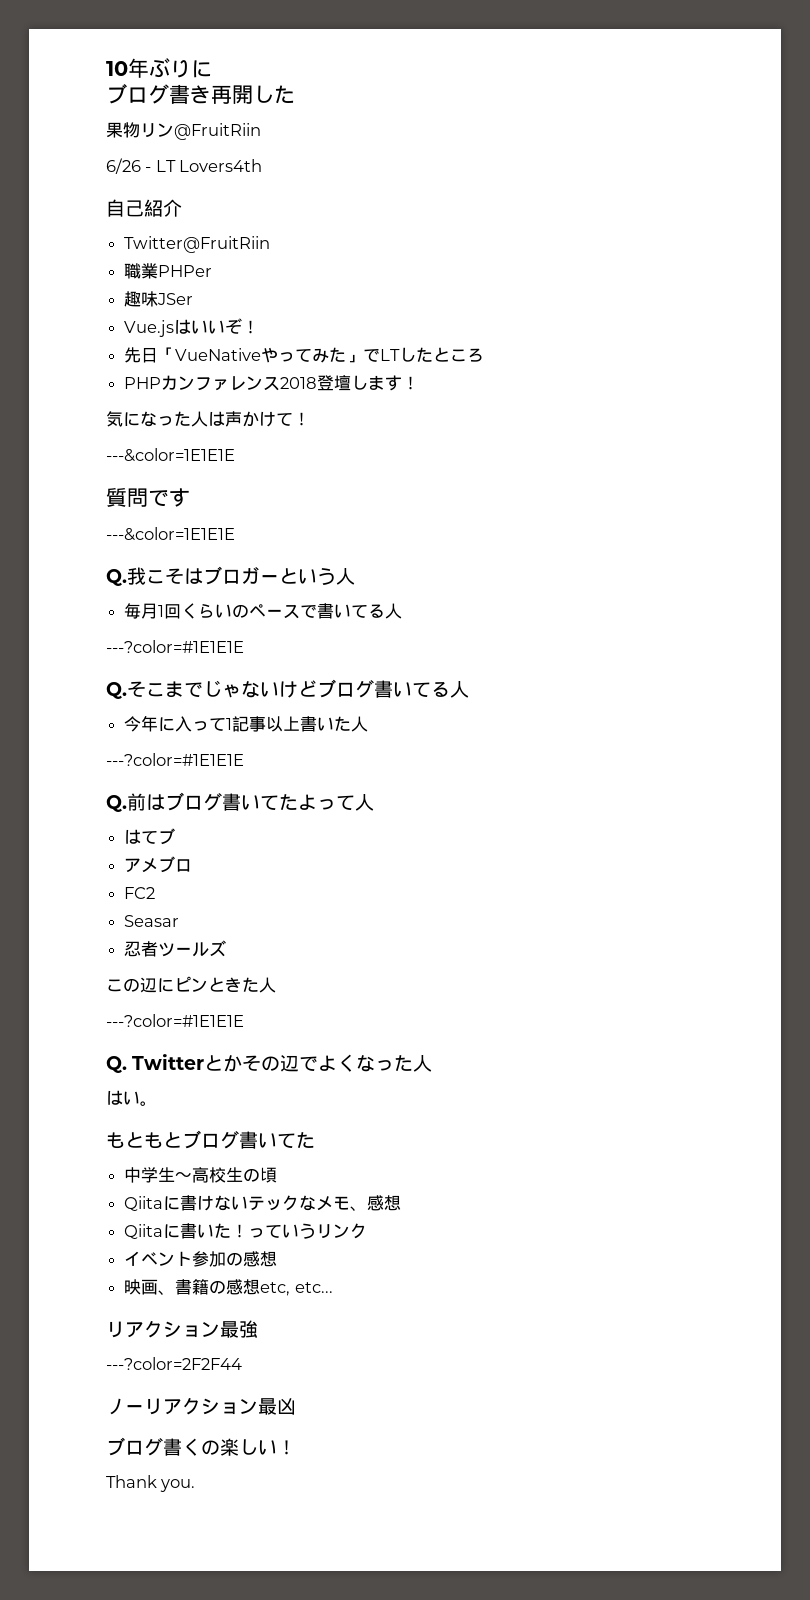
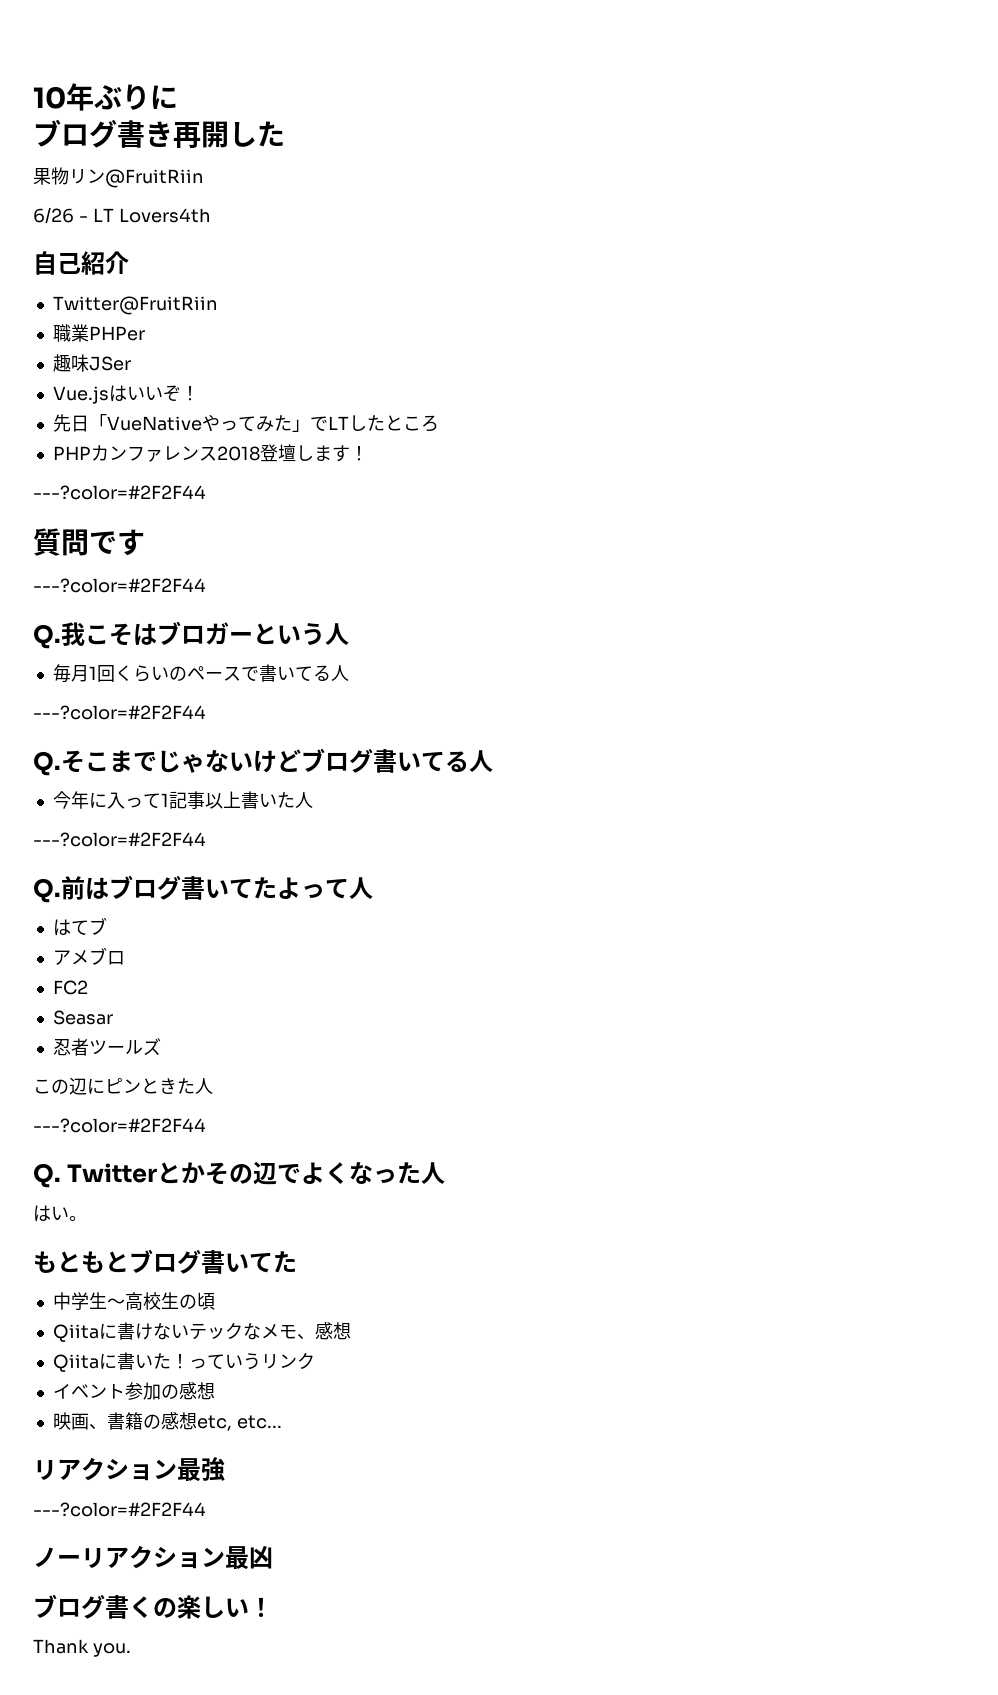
  PHPカンファレンス2018登壇します！
- 気になった人は声かけて！
- ---&color=1E1E1E
+ ---?color=#2F2F44
  質問です
- ---&color=1E1E1E
+ ---?color=#2F2F44
  毎月1回くらいのペースで書いてる人
- ---?color=#1E1E1E
+ ---?color=#2F2F44
  今年に入って1記事以上書いた人
- ---?color=#1E1E1E
+ ---?color=#2F2F44
  この辺にピンときた人
- ---?color=#1E1E1E
+ ---?color=#2F2F44
  リアクション最強
- ---?color=2F2F44
+ ---?color=#2F2F44

